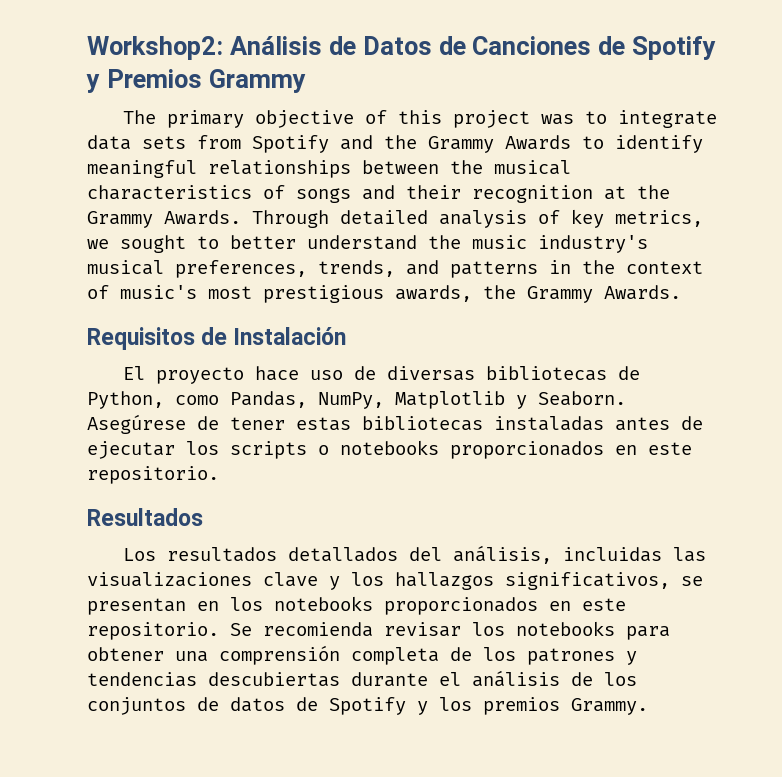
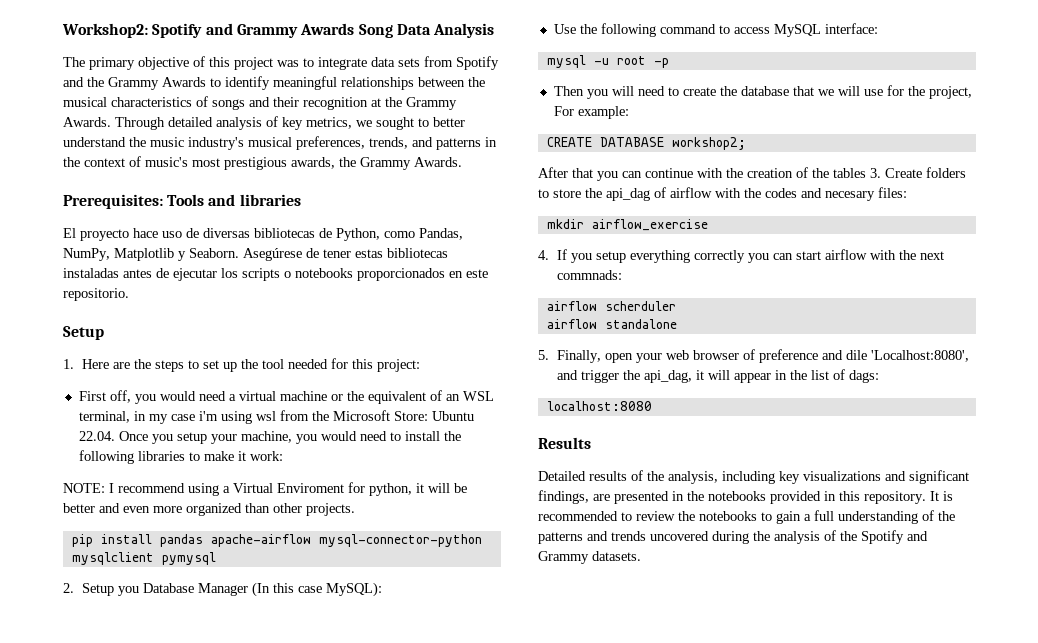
- Workshop2: Análisis de Datos de Canciones de Spotify y Premios Grammy
+ Workshop2: Spotify and Grammy Awards Song Data Analysis
- Requisitos de Instalación
+ Prerequisites: Tools and libraries
  Asegúrese de tener estas bibliotecas instaladas antes de ejecutar los scripts o notebooks proporcionados en este repositorio.
- Resultados
- Los resultados detallados del análisis, incluidas las visualizaciones clave y los hallazgos significativos, se presentan en los notebooks proporcionados en este repositorio. Se recomienda revisar los notebooks para obtener una comprensión completa de los patrones y tendencias descubiertas durante el análisis de los conjuntos de datos de Spotify y los premios Grammy.
+ Setup
+ 1. Here are the steps to set up the tool needed for this project:
+ First off, you would need a virtual machine or the equivalent of an WSL terminal, in my case i'm using wsl from the Microsoft Store: Ubuntu 22.04. Once you setup your machine, you would need to install the following libraries to make it work:
+ NOTE: I recommend using a Virtual Enviroment for python, it will be better and even more organized than other projects.
+ pip install pandas apache-airflow mysql-connector-python mysqlclient pymysql
+ 2. Setup you Database Manager (In this case MySQL):
+ Use the following command to access MySQL interface:
+ mysql -u root -p
+ Then you will need to create the database that we will use for the project, For example:
+ CREATE DATABASE workshop2;
+ After that you can continue with the creation of the tables 3. Create folders to store the api_dag of airflow with the codes and necesary files:
+ mkdir airflow_exercise
+ 4. If you setup everything correctly you can start airflow with the next commnads:
+ airflow scherduler
+ airflow standalone
+ 5. Finally, open your web browser of preference and dile 'Localhost:8080', and trigger the api_dag, it will appear in the list of dags:
+ localhost:8080
+ Results
+ Detailed results of the analysis, including key visualizations and significant findings, are presented in the notebooks provided in this repository. It is recommended to review the notebooks to gain a full understanding of the patterns and trends uncovered during the analysis of the Spotify and Grammy datasets.

